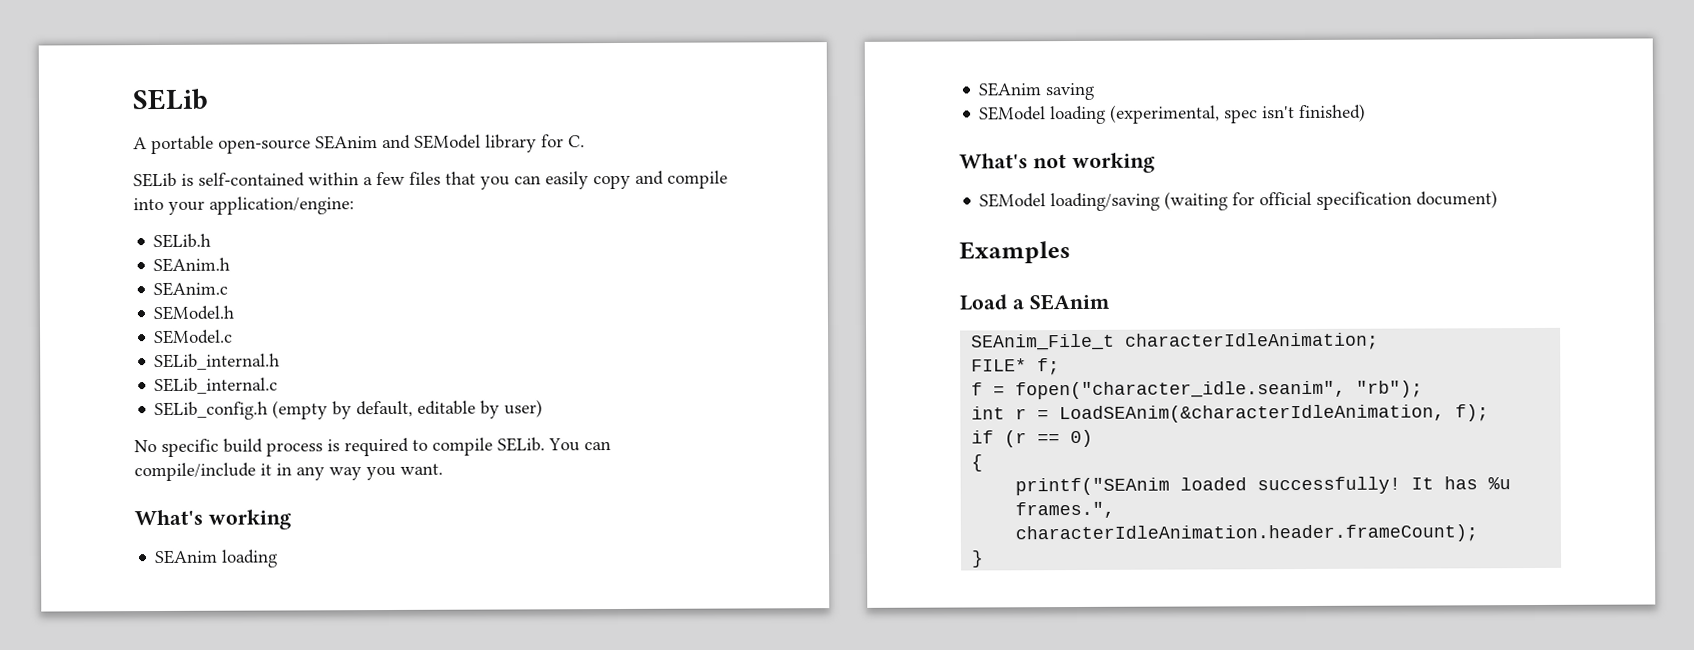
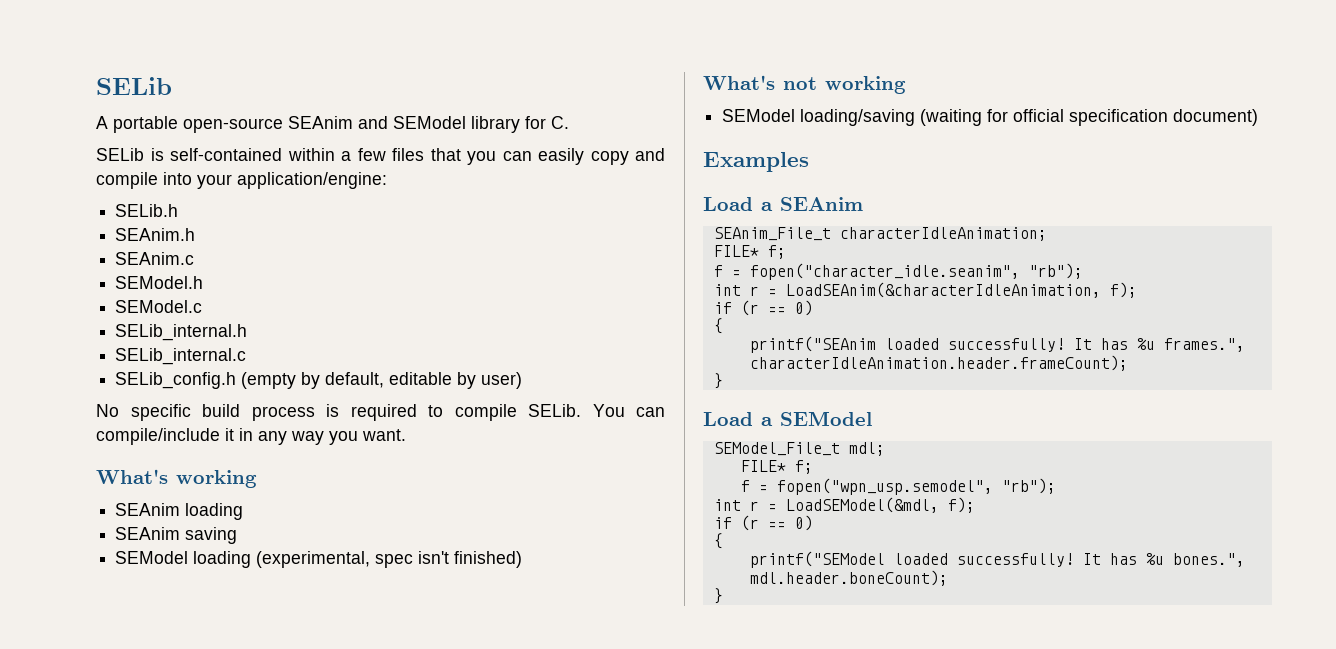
+ Load a SEModel
+ SEModel_File_t mdl;
+ FILE* f;
+ f = fopen("wpn_usp.semodel", "rb");
+ int r = LoadSEModel(&mdl, f);
+ if (r == 0)
+ {
+ printf("SEModel loaded successfully! It has %u bones.", mdl.header.boneCount);
+ }

